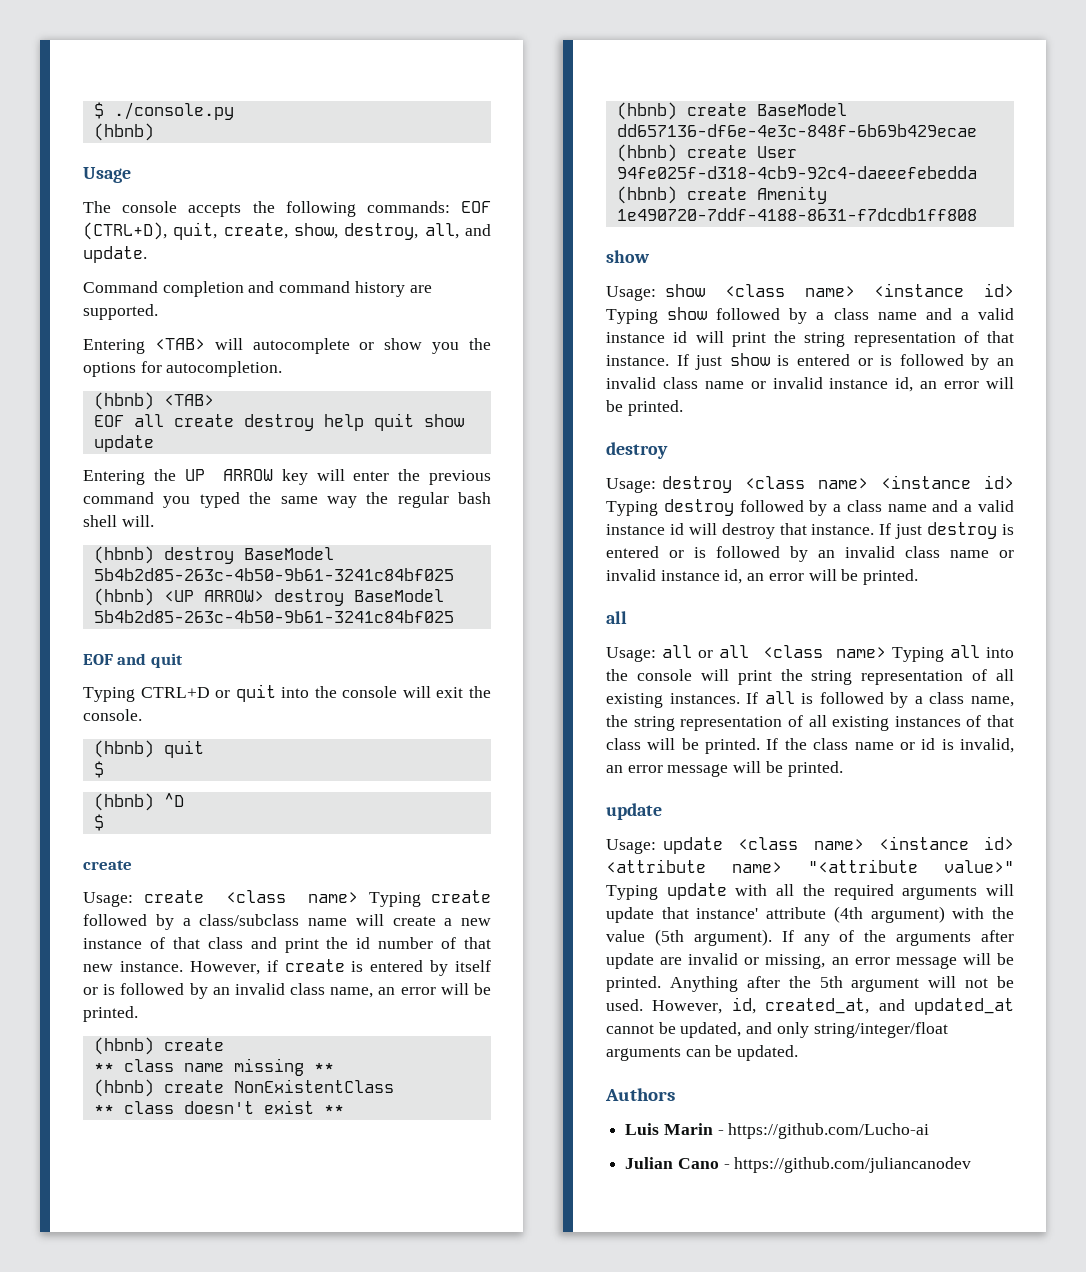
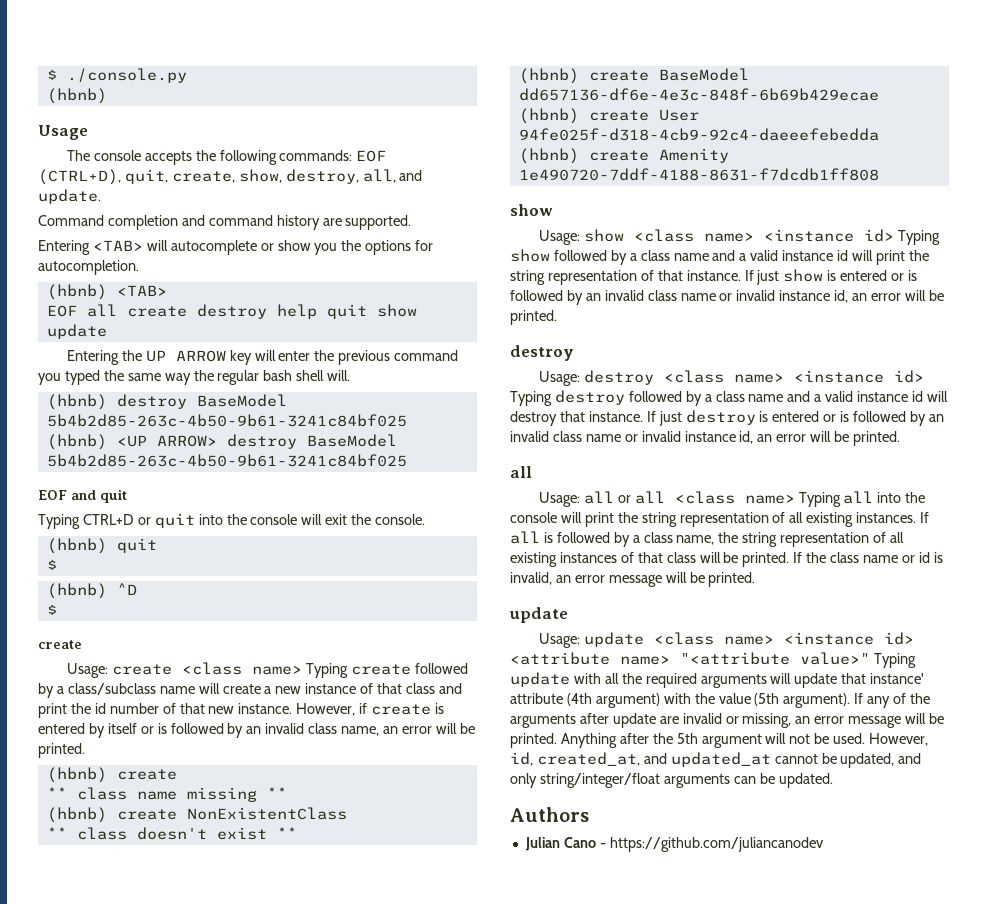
- Luis Marin - https://github.com/Lucho-ai

